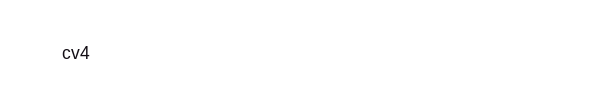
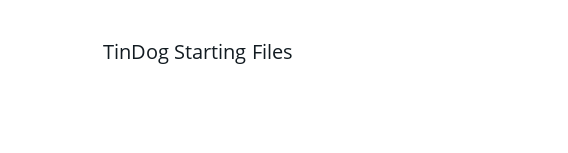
- cv4
+ TinDog Starting Files

